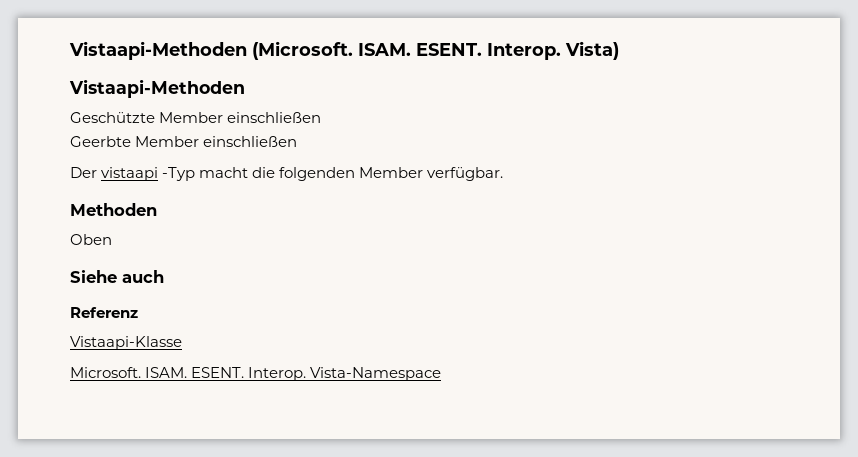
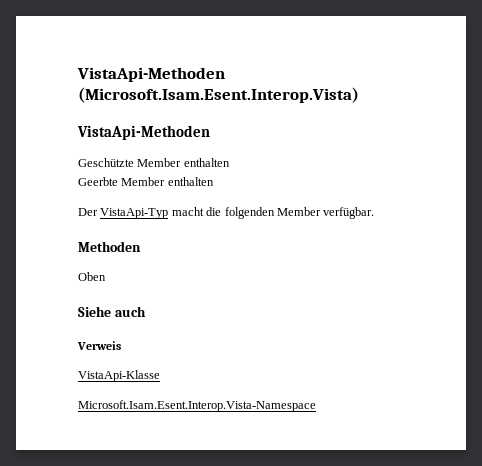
- Vistaapi-Methoden (Microsoft. ISAM. ESENT. Interop. Vista)
- Vistaapi-Methoden
+ VistaApi-Methoden (Microsoft.Isam.Esent.Interop.Vista)
+ VistaApi-Methoden
- Geschützte Member einschließen
+ Geschützte Member enthalten
- Geerbte Member einschließen
+ Geerbte Member enthalten
- Der vistaapi -Typ macht die folgenden Member verfügbar.
+ Der VistaApi-Typ macht die folgenden Member verfügbar.
- Referenz
- Vistaapi-Klasse
- Microsoft. ISAM. ESENT. Interop. Vista-Namespace
+ Verweis
+ VistaApi-Klasse
+ Microsoft.Isam.Esent.Interop.Vista-Namespace

